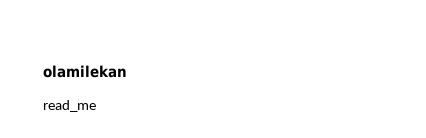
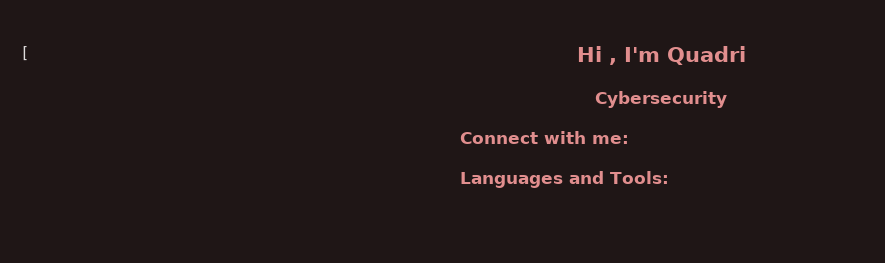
- olamilekan
- read_me
+ [
+ Hi , I'm Quadri
+ Cybersecurity
+ Connect with me:
+ Languages and Tools:

